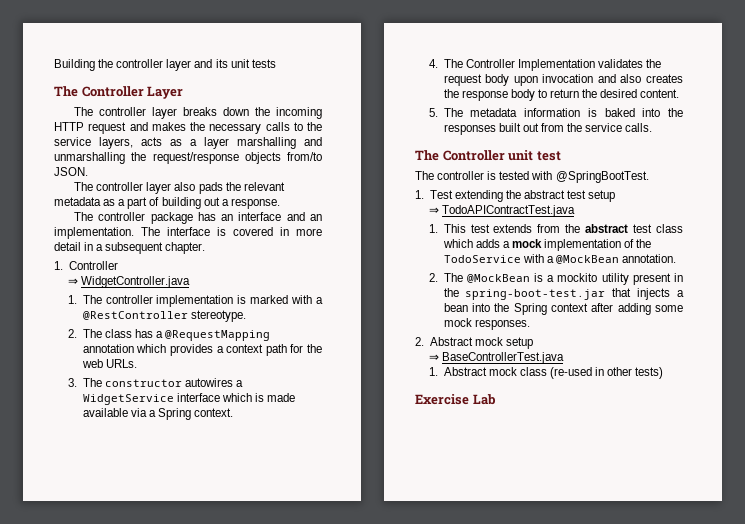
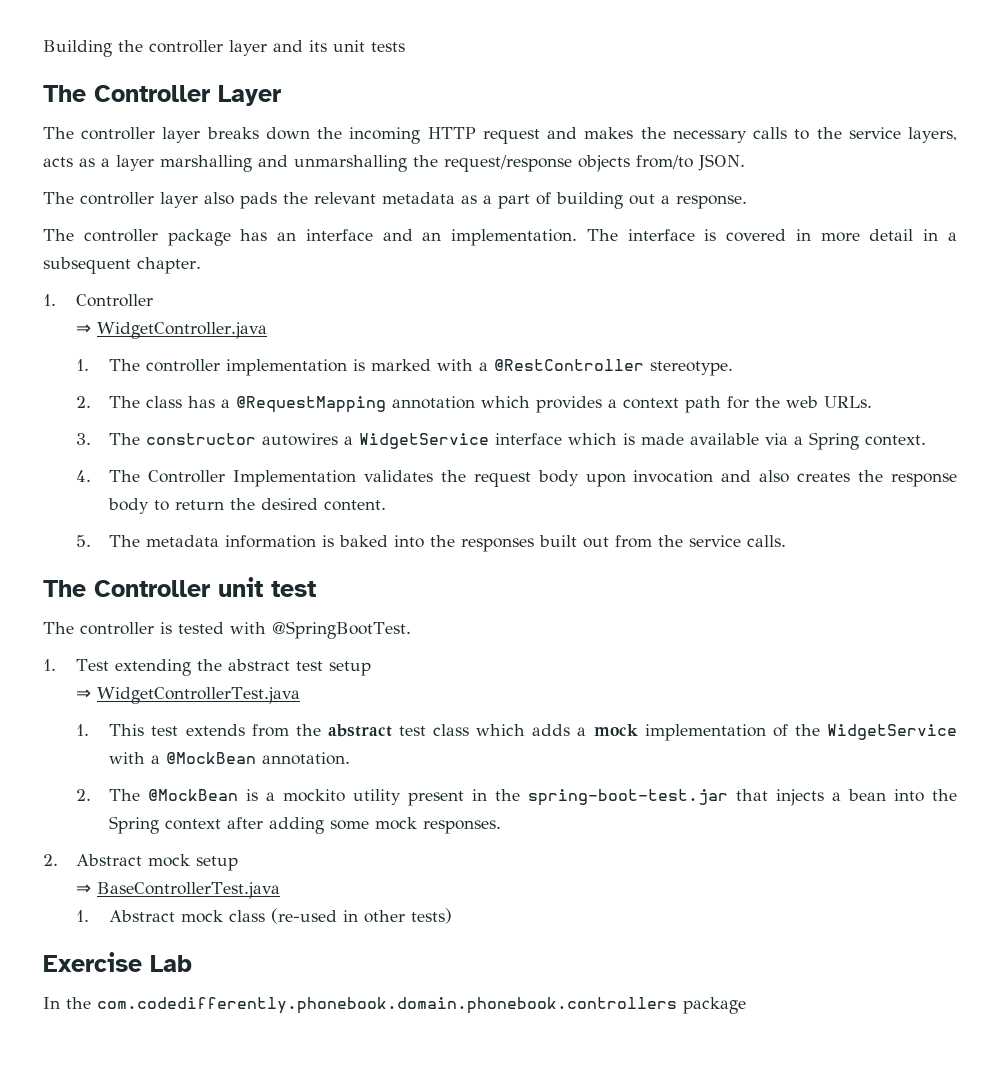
- ⇒ TodoAPIContractTest.java
+ ⇒ WidgetControllerTest.java
- 1. This test extends from the abstract test class which adds a mock implementation of the TodoService with a @MockBean annotation.
+ 1. This test extends from the abstract test class which adds a mock implementation of the WidgetService with a @MockBean annotation.
+ In the com.codedifferently.phonebook.domain.phonebook.controllers package

